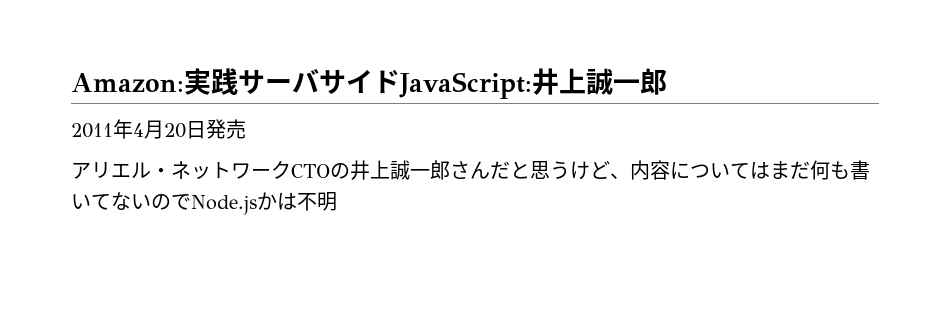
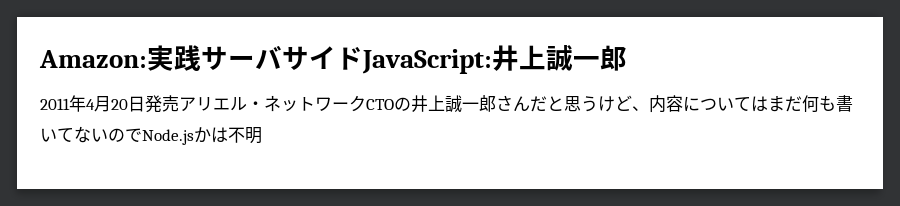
- 2011年4月20日発売
- アリエル・ネットワークCTOの井上誠一郎さんだと思うけど、内容についてはまだ何も書いてないのでNode.jsかは不明
+ 2011年4月20日発売アリエル・ネットワークCTOの井上誠一郎さんだと思うけど、内容についてはまだ何も書いてないのでNode.jsかは不明

